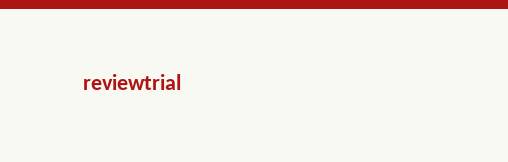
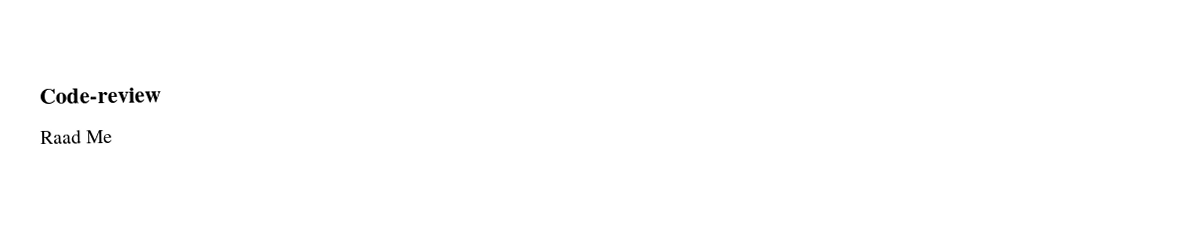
- reviewtrial
+ Code-review
+ Raad Me

